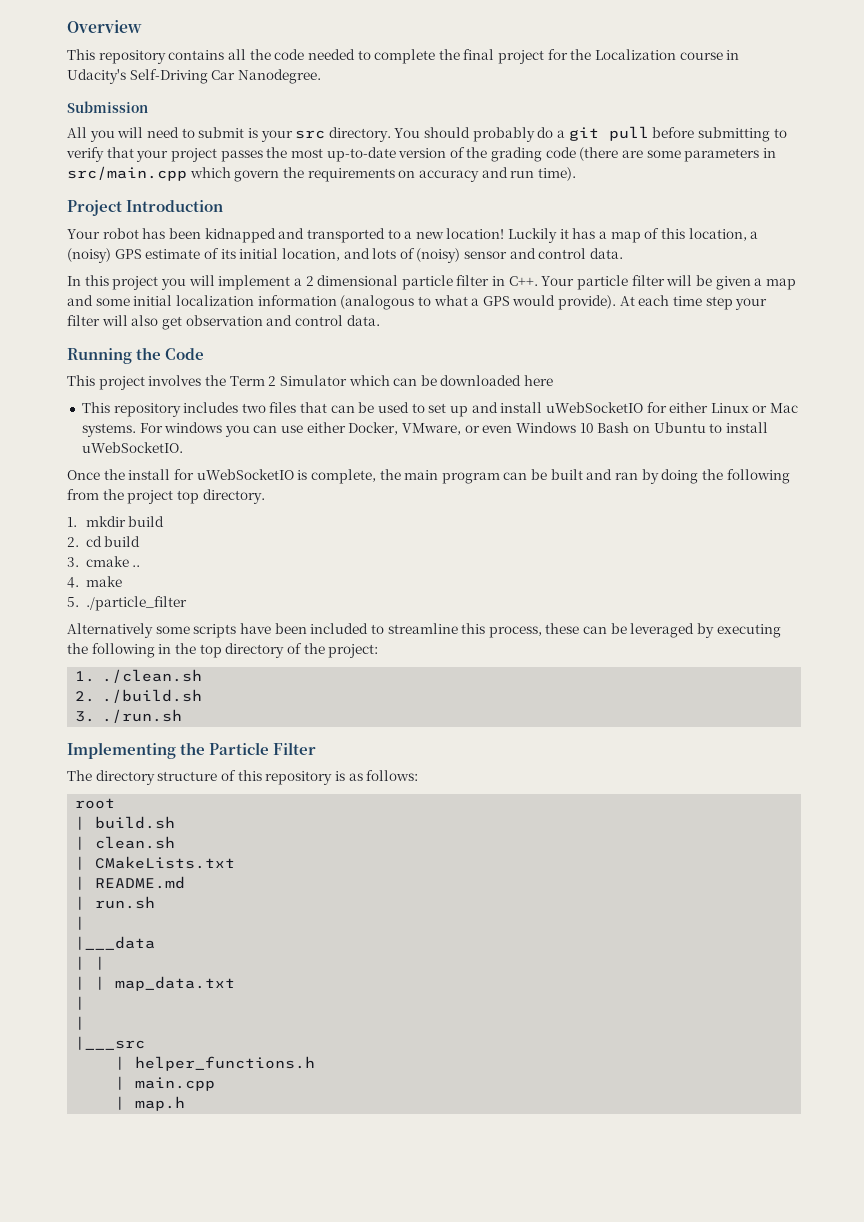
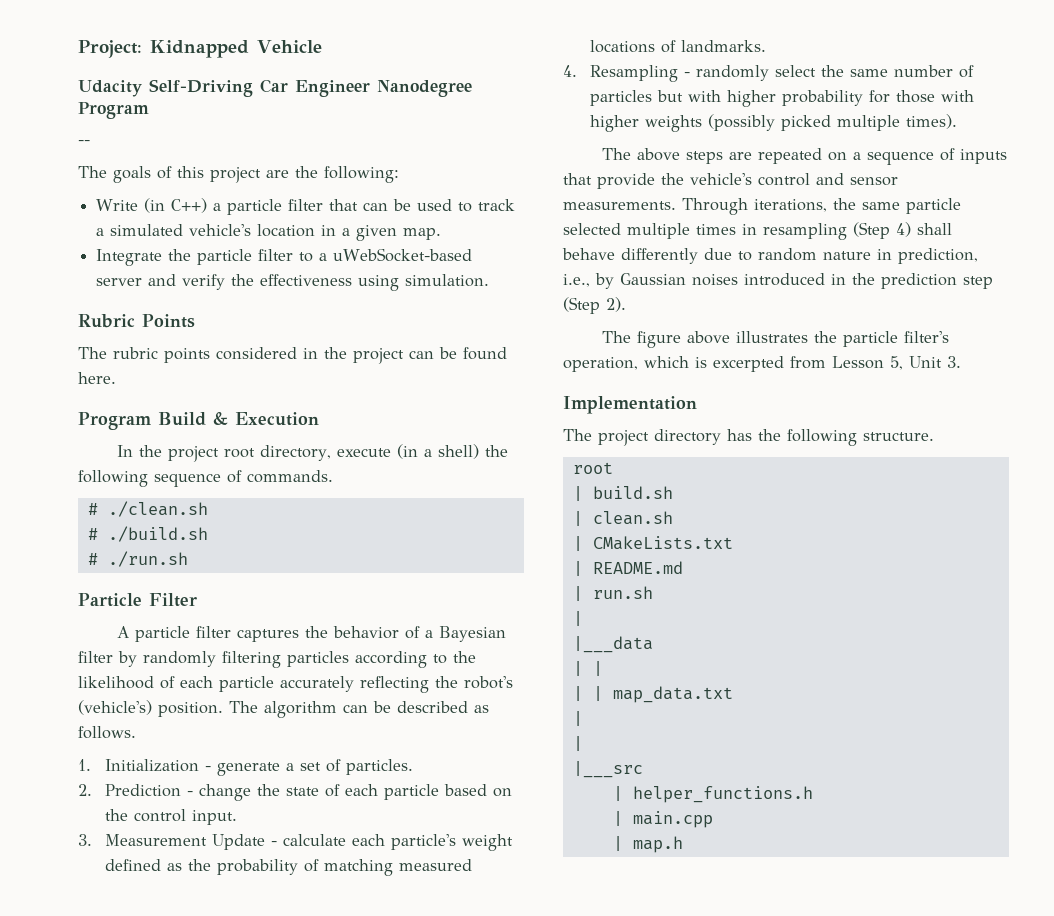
- Overview
- This repository contains all the code needed to complete the final project for the Localization course in Udacity's Self-Driving Car Nanodegree.
- Submission
- All you will need to submit is your src directory. You should probably do a git pull before submitting to verify that your project passes the most up-to-date version of the grading code (there are some parameters in src/main.cpp which govern the requirements on accuracy and run time).
- Project Introduction
- Your robot has been kidnapped and transported to a new location! Luckily it has a map of this location, a (noisy) GPS estimate of its initial location, and lots of (noisy) sensor and control data.
- In this project you will implement a 2 dimensional particle filter in C++. Your particle filter will be given a map and some initial localization information (analogous to what a GPS would provide). At each time step your filter will also get observation and control data.
- Running the Code
- This project involves the Term 2 Simulator which can be downloaded here
- This repository includes two files that can be used to set up and install uWebSocketIO for either Linux or Mac systems. For windows you can use either Docker, VMware, or even Windows 10 Bash on Ubuntu to install uWebSocketIO.
- Once the install for uWebSocketIO is complete, the main program can be built and ran by doing the following from the project top directory.
- 1. mkdir build
- 2. cd build
- 3. cmake ..
- 4. make
- 5. ./particle_filter
- Alternatively some scripts have been included to streamline this process, these can be leveraged by executing the following in the top directory of the project:
- 1. ./clean.sh
+ Project: Kidnapped Vehicle
+ Udacity Self-Driving Car Engineer Nanodegree Program
+ --
+ The goals of this project are the following:
+ Write (in C++) a particle filter that can be used to track a simulated vehicle's location in a given map.
+ Integrate the particle filter to a uWebSocket-based server and verify the effectiveness using simulation.
+ Rubric Points
+ The rubric points considered in the project can be found here.
+ Program Build & Execution
+ In the project root directory, execute (in a shell) the following sequence of commands.
+ # ./clean.sh
- 2. ./build.sh
+ # ./build.sh
- 3. ./run.sh
+ # ./run.sh
- Implementing the Particle Filter
+ Particle Filter
- The directory structure of this repository is as follows:
+ A particle filter captures the behavior of a Bayesian filter by randomly filtering particles according to the likelihood of each particle accurately reflecting the robot's (vehicle's) position. The algorithm can be described as follows.
+ 1. Initialization - generate a set of particles.
+ 2. Prediction - change the state of each particle based on the control input.
+ 3. Measurement Update - calculate each particle's weight defined as the probability of matching measured locations of landmarks.
+ 4. Resampling - randomly select the same number of particles but with higher probability for those with higher weights (possibly picked multiple times).
+ The above steps are repeated on a sequence of inputs that provide the vehicle's control and sensor measurements. Through iterations, the same particle selected multiple times in resampling (Step 4) shall behave differently due to random nature in prediction, i.e., by Gaussian noises introduced in the prediction step (Step 2).
+ The figure above illustrates the particle filter's operation, which is excerpted from Lesson 5, Unit 3.
+ Implementation
+ The project directory has the following structure.

